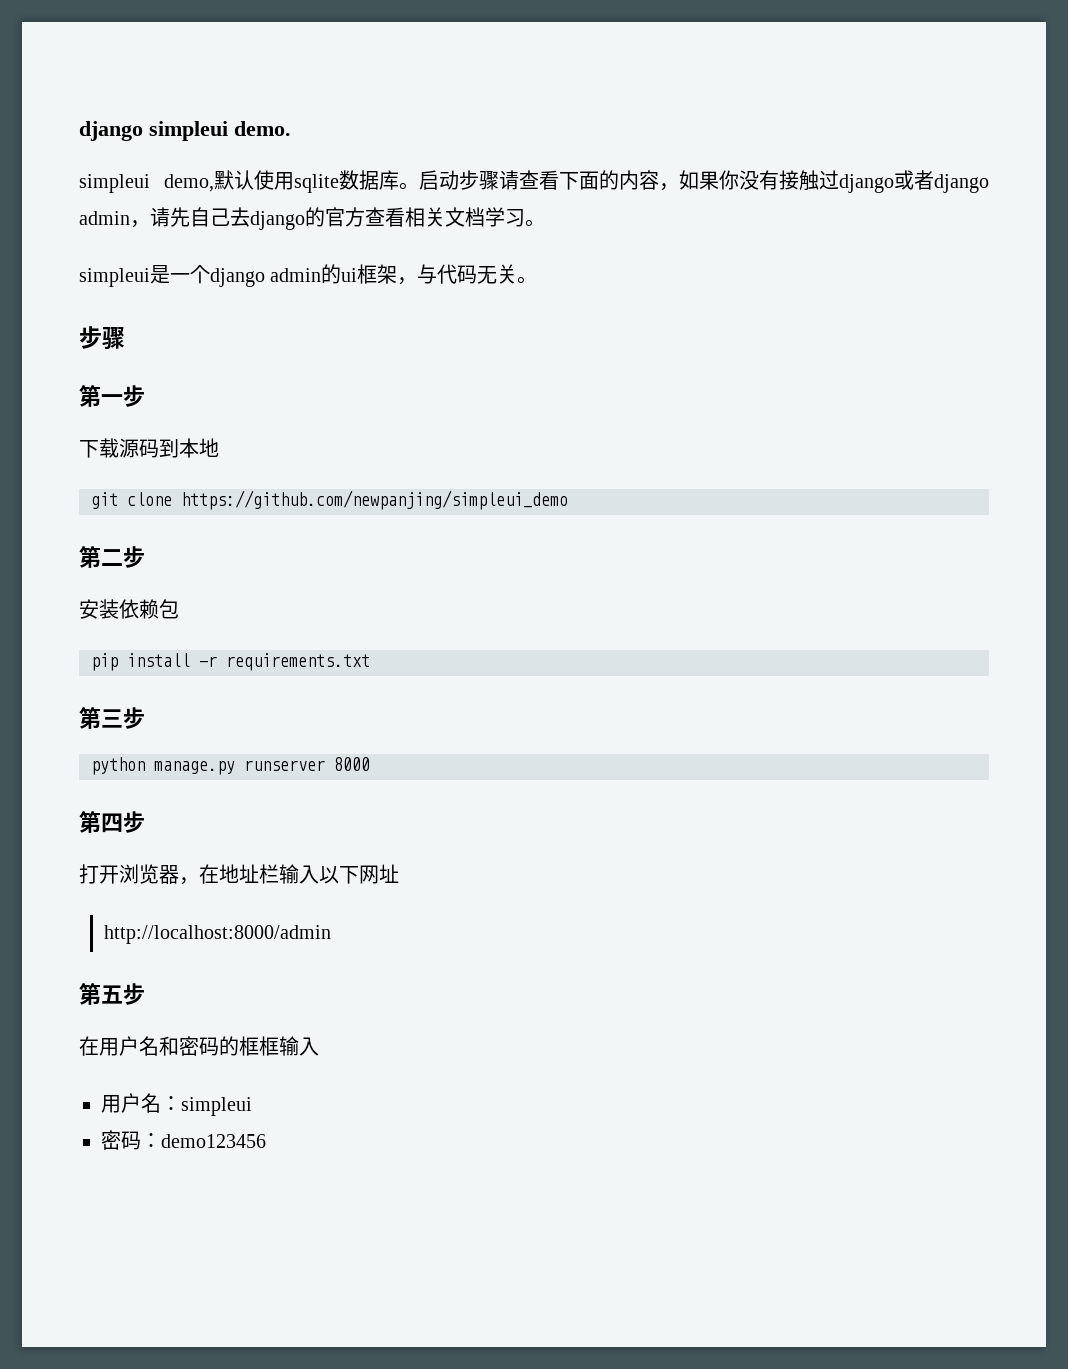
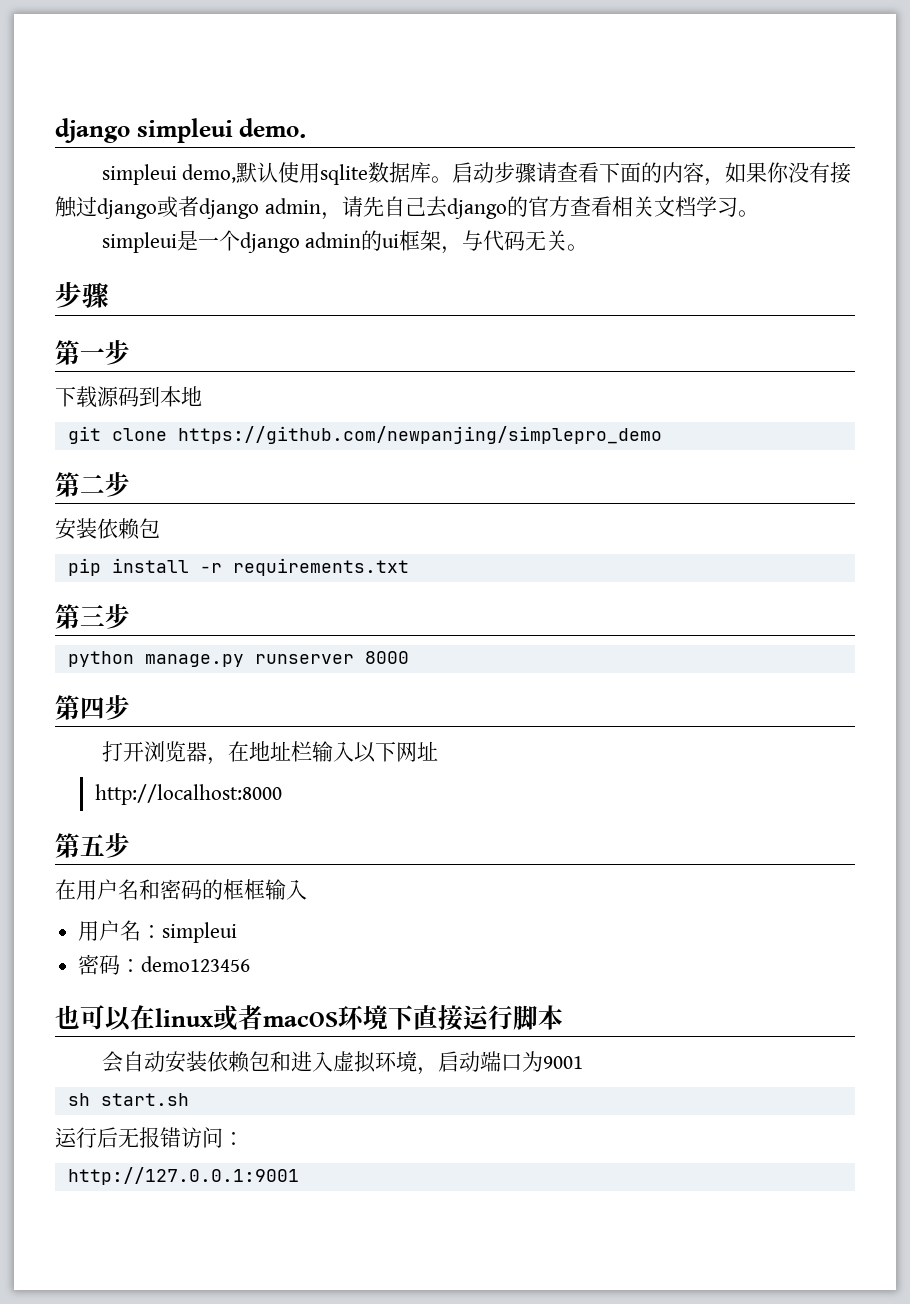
- git clone https://github.com/newpanjing/simpleui_demo
+ git clone https://github.com/newpanjing/simplepro_demo
- http://localhost:8000/admin
+ http://localhost:8000
+ 也可以在linux或者macOS环境下直接运行脚本
+ 会自动安装依赖包和进入虚拟环境，启动端口为9001
+ sh start.sh
+ 运行后无报错访问：
+ http://127.0.0.1:9001

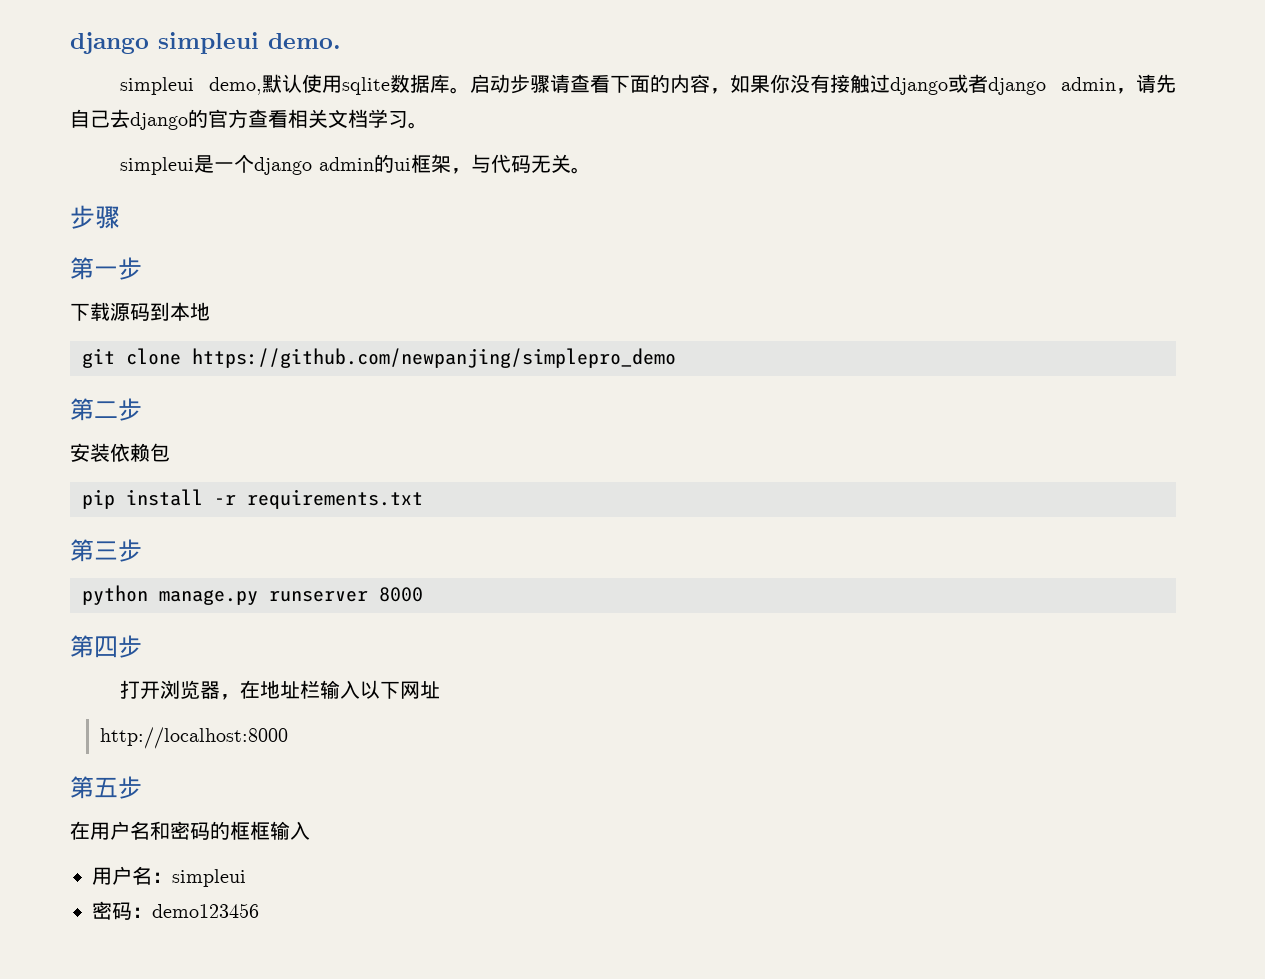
- 也可以在linux或者macOS环境下直接运行脚本
- 会自动安装依赖包和进入虚拟环境，启动端口为9001
- sh start.sh
- 运行后无报错访问：
- http://127.0.0.1:9001

